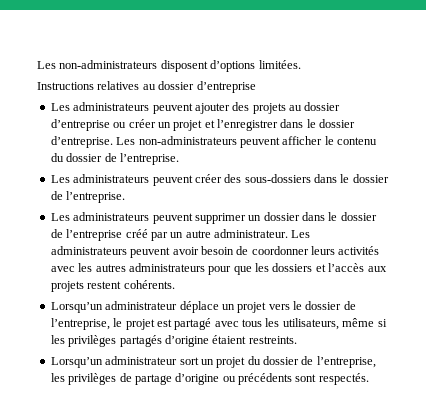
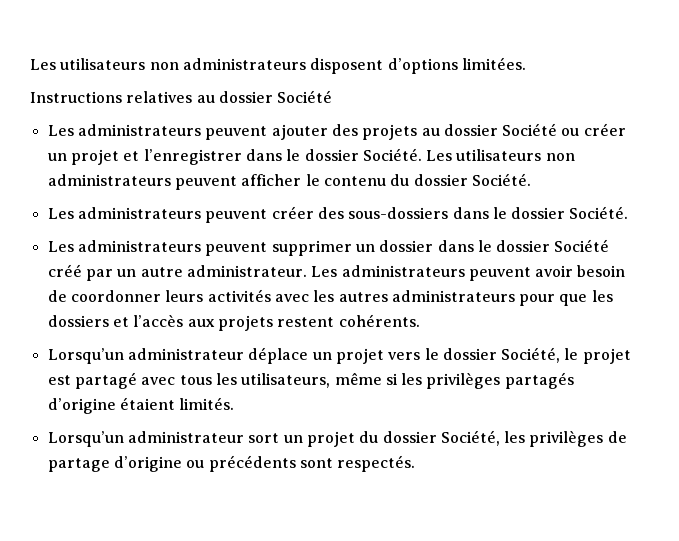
- Les non-administrateurs disposent d’options limitées.
+ Les utilisateurs non administrateurs disposent d’options limitées.
- Instructions relatives au dossier d’entreprise
+ Instructions relatives au dossier Société
- Les administrateurs peuvent ajouter des projets au dossier d’entreprise ou créer un projet et l’enregistrer dans le dossier d’entreprise. Les non-administrateurs peuvent afficher le contenu du dossier de l’entreprise.
+ Les administrateurs peuvent ajouter des projets au dossier Société ou créer un projet et l’enregistrer dans le dossier Société. Les utilisateurs non administrateurs peuvent afficher le contenu du dossier Société.
- Les administrateurs peuvent créer des sous-dossiers dans le dossier de l’entreprise.
+ Les administrateurs peuvent créer des sous-dossiers dans le dossier Société.
- Les administrateurs peuvent supprimer un dossier dans le dossier de l’entreprise créé par un autre administrateur.
+ Les administrateurs peuvent supprimer un dossier dans le dossier Société créé par un autre administrateur.
- Lorsqu’un administrateur déplace un projet vers le dossier de l’entreprise, le projet est partagé avec tous les utilisateurs, même si les privilèges partagés d’origine étaient restreints.
+ Lorsqu’un administrateur déplace un projet vers le dossier Société, le projet est partagé avec tous les utilisateurs, même si les privilèges partagés d’origine étaient limités.
- Lorsqu’un administrateur sort un projet du dossier de l’entreprise, les privilèges de partage d’origine ou précédents sont respectés.
+ Lorsqu’un administrateur sort un projet du dossier Société, les privilèges de partage d’origine ou précédents sont respectés.

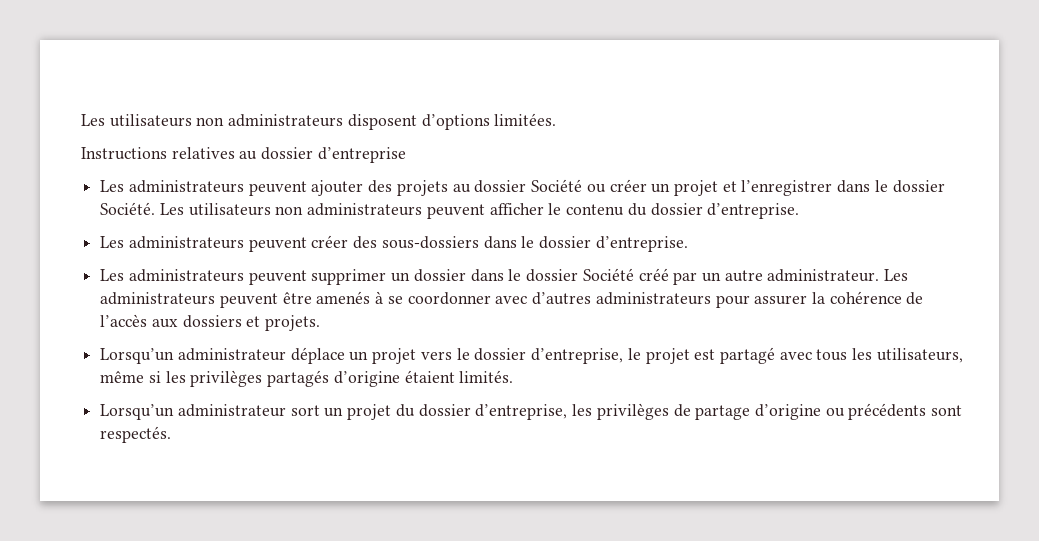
- Instructions relatives au dossier Société
+ Instructions relatives au dossier d’entreprise
- Les utilisateurs non administrateurs peuvent afficher le contenu du dossier Société.
+ Les utilisateurs non administrateurs peuvent afficher le contenu du dossier d’entreprise.
- Les administrateurs peuvent créer des sous-dossiers dans le dossier Société.
+ Les administrateurs peuvent créer des sous-dossiers dans le dossier d’entreprise.
- Les administrateurs peuvent avoir besoin de coordonner leurs activités avec les autres administrateurs pour que les dossiers et l’accès aux projets restent cohérents.
+ Les administrateurs peuvent être amenés à se coordonner avec d’autres administrateurs pour assurer la cohérence de l’accès aux dossiers et projets.
- Lorsqu’un administrateur déplace un projet vers le dossier Société, le projet est partagé avec tous les utilisateurs, même si les privilèges partagés d’origine étaient limités.
+ Lorsqu’un administrateur déplace un projet vers le dossier d’entreprise, le projet est partagé avec tous les utilisateurs, même si les privilèges partagés d’origine étaient limités.
- Lorsqu’un administrateur sort un projet du dossier Société, les privilèges de partage d’origine ou précédents sont respectés.
+ Lorsqu’un administrateur sort un projet du dossier d’entreprise, les privilèges de partage d’origine ou précédents sont respectés.

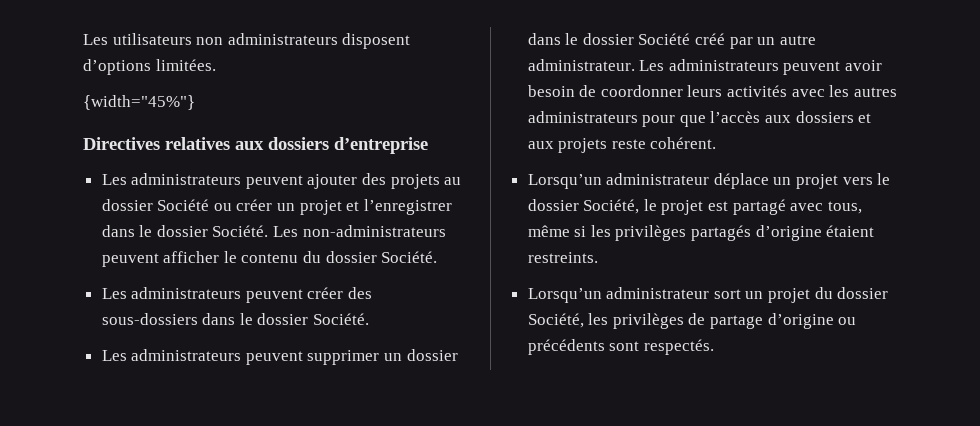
- Instructions relatives au dossier d’entreprise
+ {width="45%"}
+ Directives relatives aux dossiers d’entreprise
- Les utilisateurs non administrateurs peuvent afficher le contenu du dossier d’entreprise.
+ Les non-administrateurs peuvent afficher le contenu du dossier Société.
- Les administrateurs peuvent créer des sous-dossiers dans le dossier d’entreprise.
+ Les administrateurs peuvent créer des sous-dossiers dans le dossier Société.
- Les administrateurs peuvent être amenés à se coordonner avec d’autres administrateurs pour assurer la cohérence de l’accès aux dossiers et projets.
+ Les administrateurs peuvent avoir besoin de coordonner leurs activités avec les autres administrateurs pour que l’accès aux dossiers et aux projets reste cohérent.
- Lorsqu’un administrateur déplace un projet vers le dossier d’entreprise, le projet est partagé avec tous les utilisateurs, même si les privilèges partagés d’origine étaient limités.
+ Lorsqu’un administrateur déplace un projet vers le dossier Société, le projet est partagé avec tous, même si les privilèges partagés d’origine étaient restreints.
- Lorsqu’un administrateur sort un projet du dossier d’entreprise, les privilèges de partage d’origine ou précédents sont respectés.
+ Lorsqu’un administrateur sort un projet du dossier Société, les privilèges de partage d’origine ou précédents sont respectés.

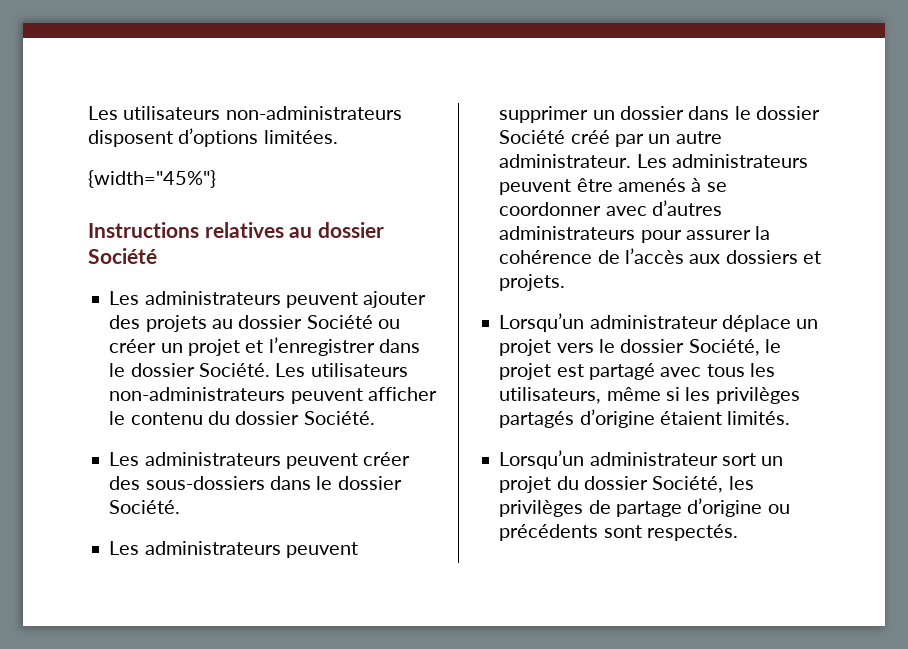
- Les utilisateurs non administrateurs disposent d’options limitées.
+ Les utilisateurs non-administrateurs disposent d’options limitées.
- Directives relatives aux dossiers d’entreprise
+ Instructions relatives au dossier Société
- Les non-administrateurs peuvent afficher le contenu du dossier Société.
+ Les utilisateurs non-administrateurs peuvent afficher le contenu du dossier Société.
- Les administrateurs peuvent avoir besoin de coordonner leurs activités avec les autres administrateurs pour que l’accès aux dossiers et aux projets reste cohérent.
+ Les administrateurs peuvent être amenés à se coordonner avec d’autres administrateurs pour assurer la cohérence de l’accès aux dossiers et projets.
- Lorsqu’un administrateur déplace un projet vers le dossier Société, le projet est partagé avec tous, même si les privilèges partagés d’origine étaient restreints.
+ Lorsqu’un administrateur déplace un projet vers le dossier Société, le projet est partagé avec tous les utilisateurs, même si les privilèges partagés d’origine étaient limités.

